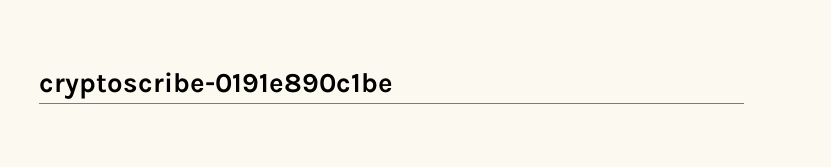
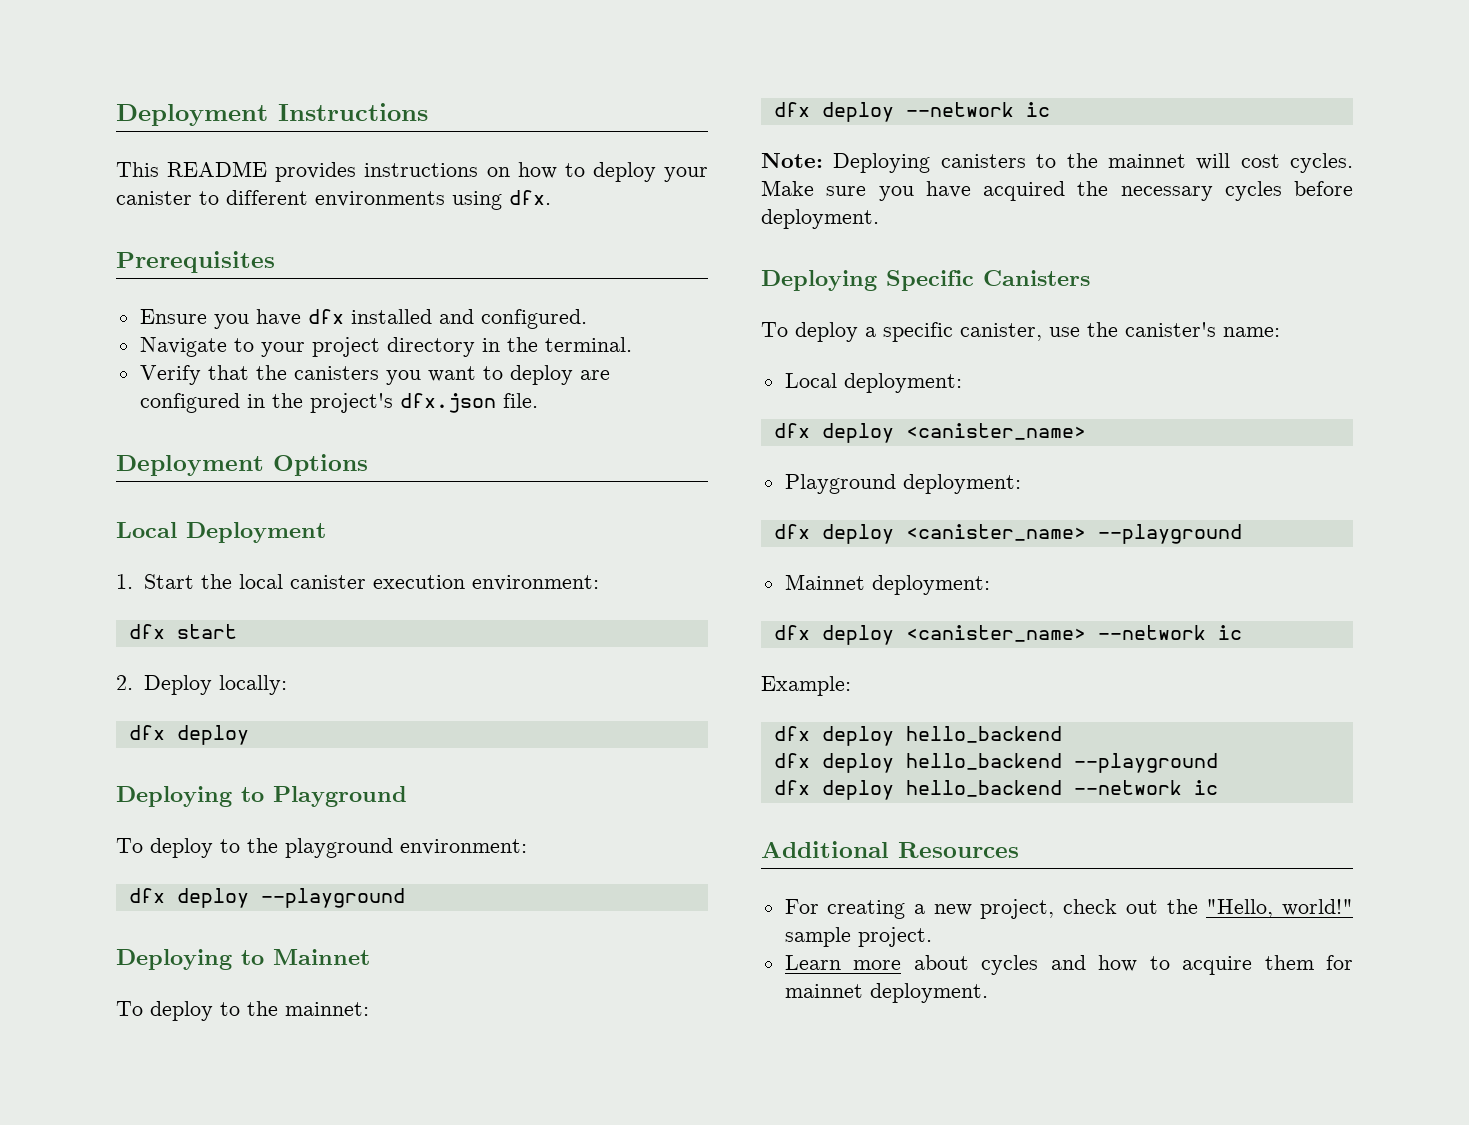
- cryptoscribe-0191e890c1be
+ Deployment Instructions
+ This README provides instructions on how to deploy your canister to different environments using dfx.
+ Prerequisites
+ Ensure you have dfx installed and configured.
+ Navigate to your project directory in the terminal.
+ Verify that the canisters you want to deploy are configured in the project's dfx.json file.
+ Deployment Options
+ Local Deployment
+ 1. Start the local canister execution environment:
+ dfx start
+ 2. Deploy locally:
+ dfx deploy
+ Deploying to Playground
+ To deploy to the playground environment:
+ dfx deploy --playground
+ Deploying to Mainnet
+ To deploy to the mainnet:
+ dfx deploy --network ic
+ Note: Deploying canisters to the mainnet will cost cycles. Make sure you have acquired the necessary cycles before deployment.
+ Deploying Specific Canisters
+ To deploy a specific canister, use the canister's name:
+ Local deployment:
+ dfx deploy <canister_name>
+ Playground deployment:
+ dfx deploy <canister_name> --playground
+ Mainnet deployment:
+ dfx deploy <canister_name> --network ic
+ Example:
+ dfx deploy hello_backend
+ dfx deploy hello_backend --playground
+ dfx deploy hello_backend --network ic
+ Additional Resources
+ For creating a new project, check out the "Hello, world!" sample project.
+ Learn more about cycles and how to acquire them for mainnet deployment.

